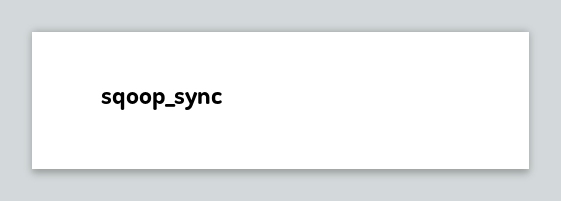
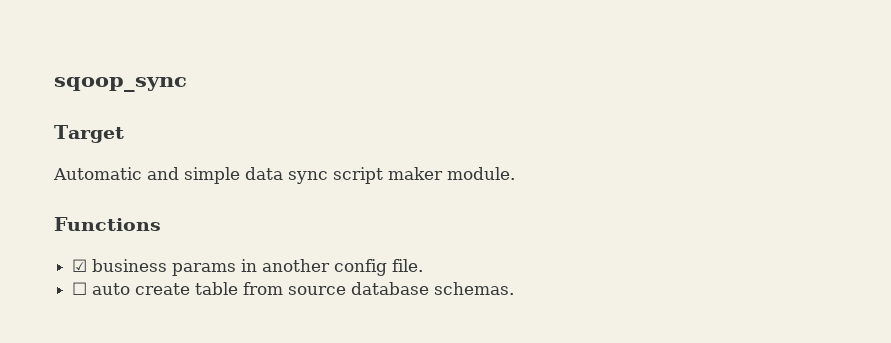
+ Target
+ Automatic and simple data sync script maker module.
+ Functions
+ ☑ business params in another config file.
+ ☐ auto create table from source database schemas.

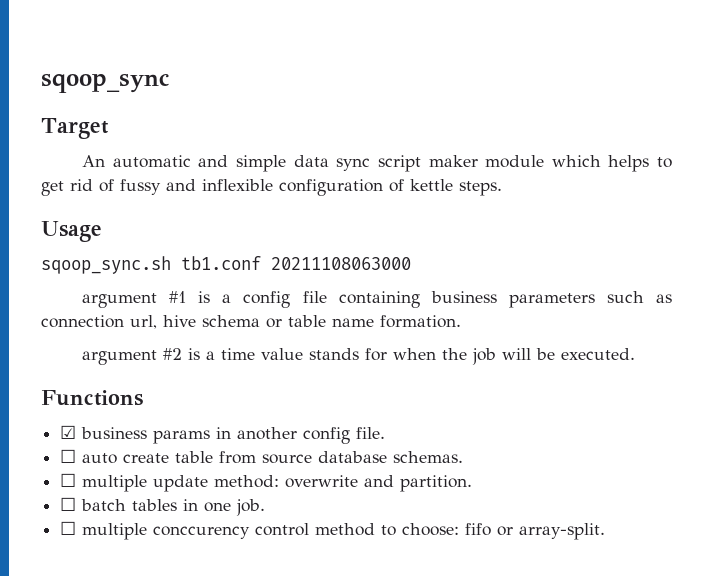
- Automatic and simple data sync script maker module.
+ An automatic and simple data sync script maker module which helps to get rid of fussy and inflexible configuration of kettle steps.
+ Usage
+ sqoop_sync.sh tb1.conf 20211108063000
+ argument #1 is a config file containing business parameters such as connection url, hive schema or table name formation.
+ argument #2 is a time value stands for when the job will be executed.
+ ☐ multiple update method: overwrite and partition.
+ ☐ batch tables in one job.
+ ☐ multiple conccurency control method to choose: fifo or array-split.

